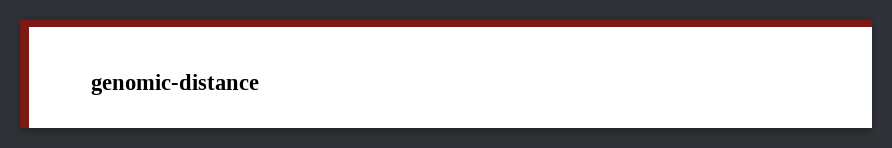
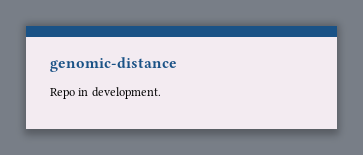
+ Repo in development.

